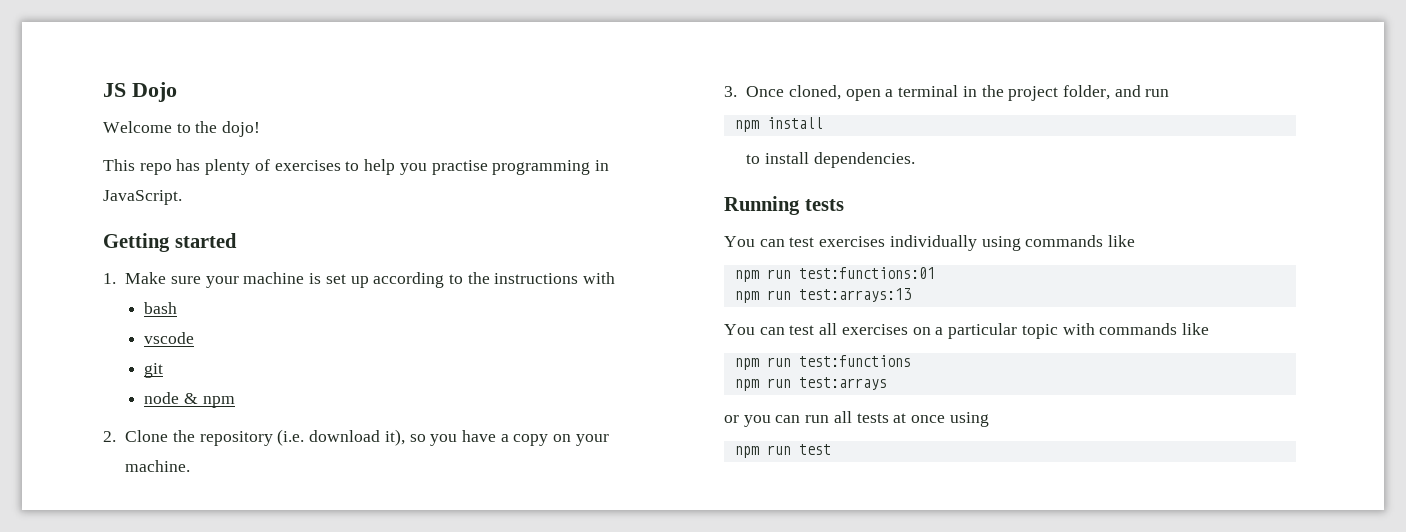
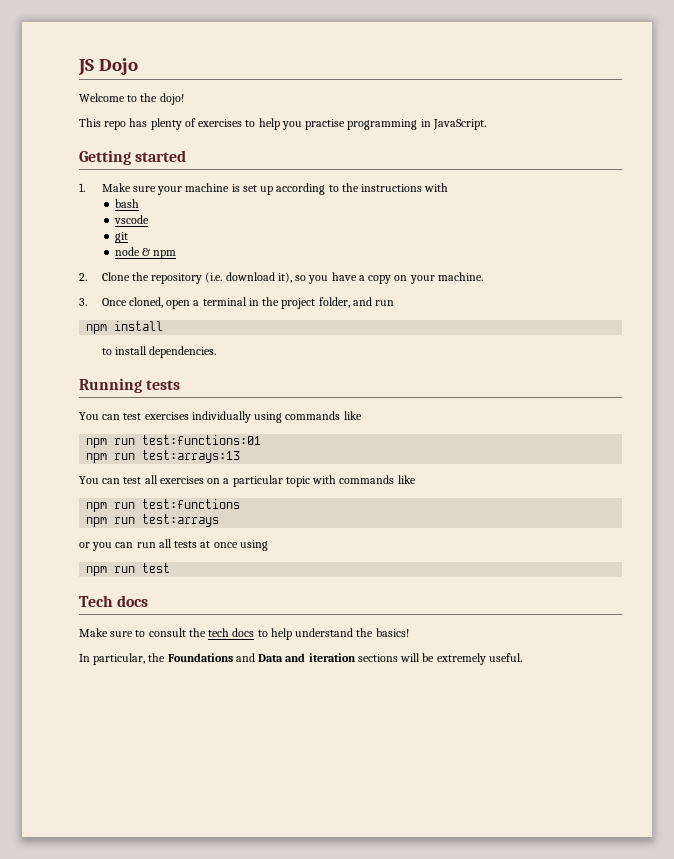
+ Tech docs
+ Make sure to consult the tech docs to help understand the basics!
+ In particular, the Foundations and Data and iteration sections will be extremely useful.

